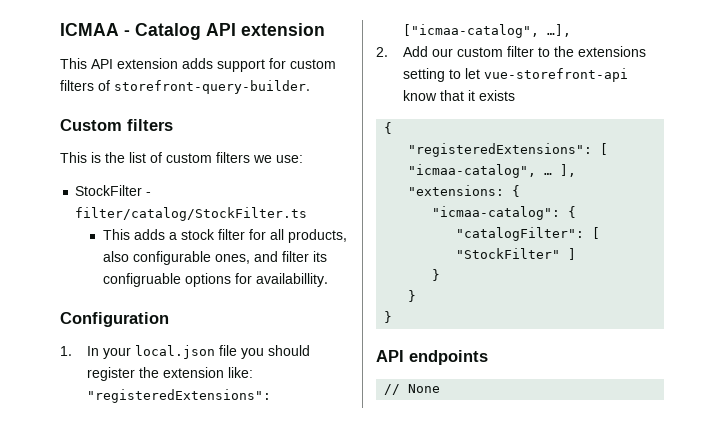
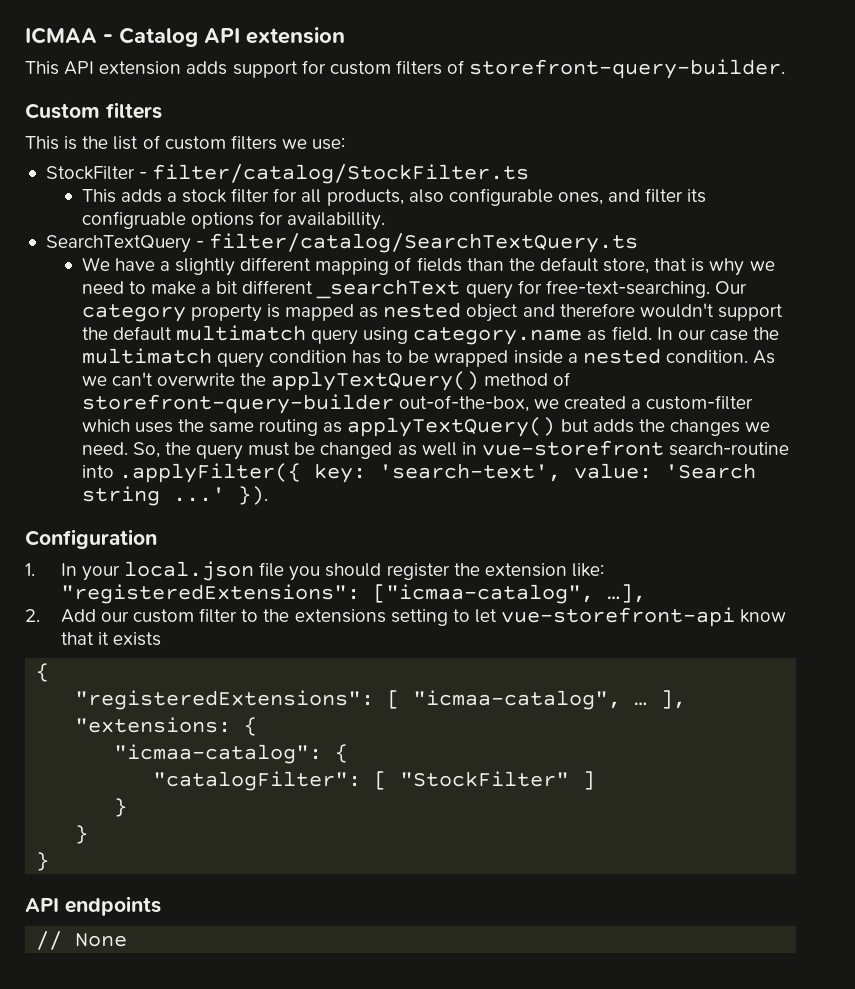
+ SearchTextQuery - filter/catalog/SearchTextQuery.ts
+ We have a slightly different mapping of fields than the default store, that is why we need to make a bit different _searchText query for free-text-searching. Our category property is mapped as nested object and therefore wouldn't support the default multimatch query using category.name as field. In our case the multimatch query condition has to be wrapped inside a nested condition. As we can't overwrite the applyTextQuery() method of storefront-query-builder out-of-the-box, we created a custom-filter which uses the same routing as applyTextQuery() but adds the changes we need. So, the query must be changed as well in vue-storefront search-routine into .applyFilter({ key: 'search-text', value: 'Search string ...' }).

